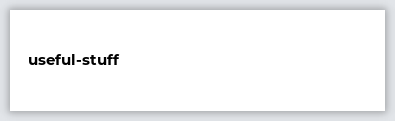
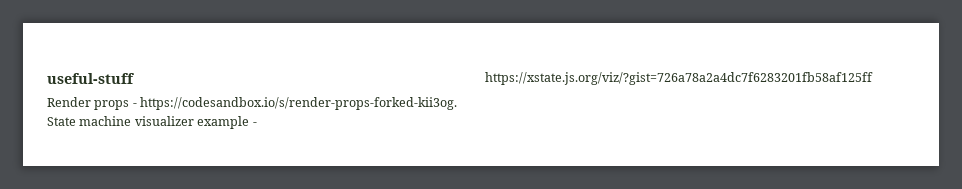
+ Render props - https://codesandbox.io/s/render-props-forked-kii3og.
+ State machine visualizer example - https://xstate.js.org/viz/?gist=726a78a2a4dc7f6283201fb58af125ff

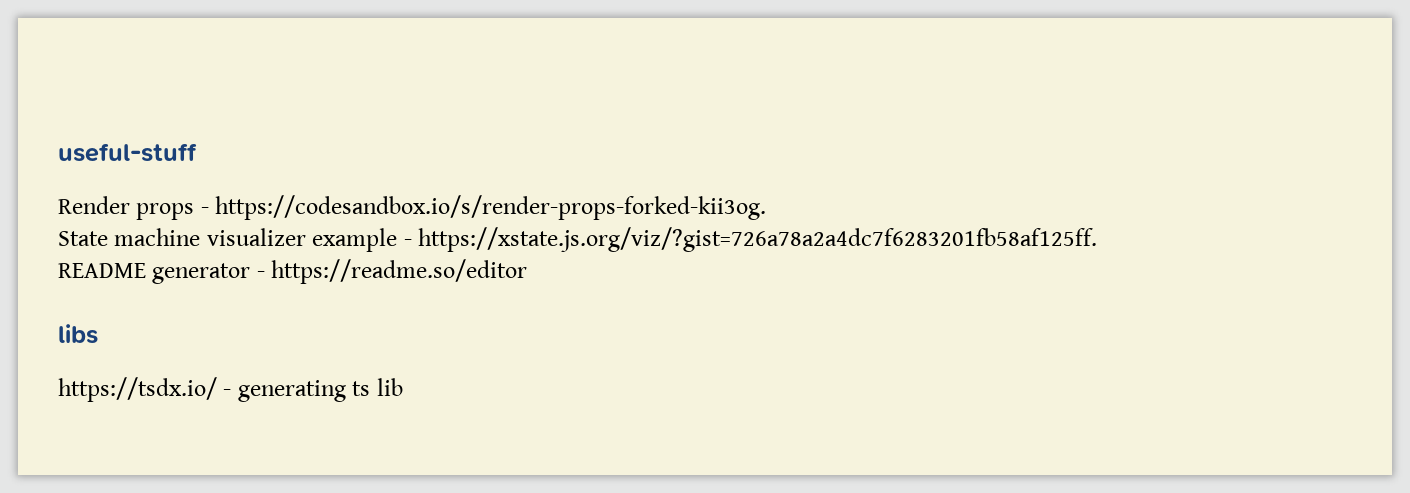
- State machine visualizer example - https://xstate.js.org/viz/?gist=726a78a2a4dc7f6283201fb58af125ff
+ State machine visualizer example - https://xstate.js.org/viz/?gist=726a78a2a4dc7f6283201fb58af125ff.
+ README generator - https://readme.so/editor
+ libs
+ https://tsdx.io/ - generating ts lib

